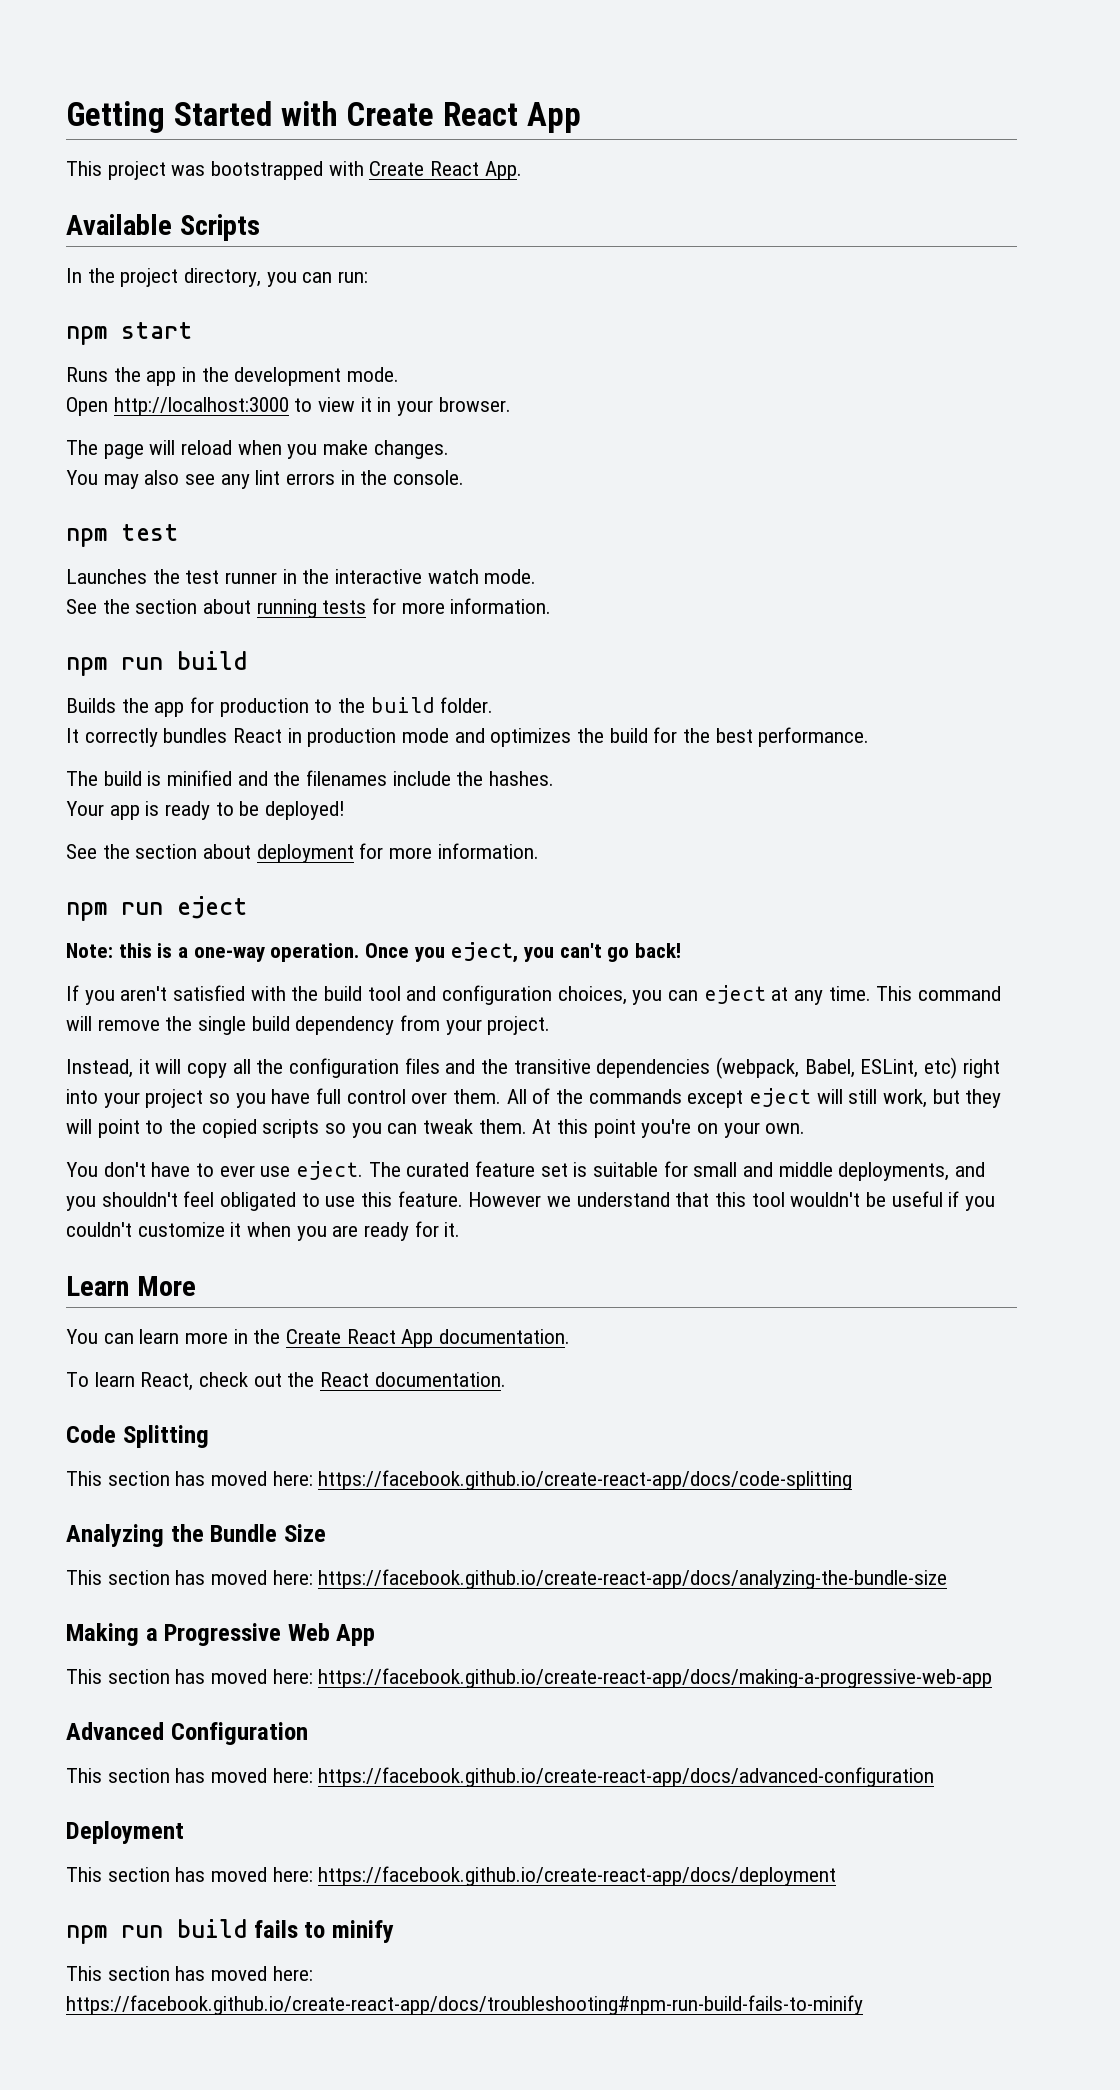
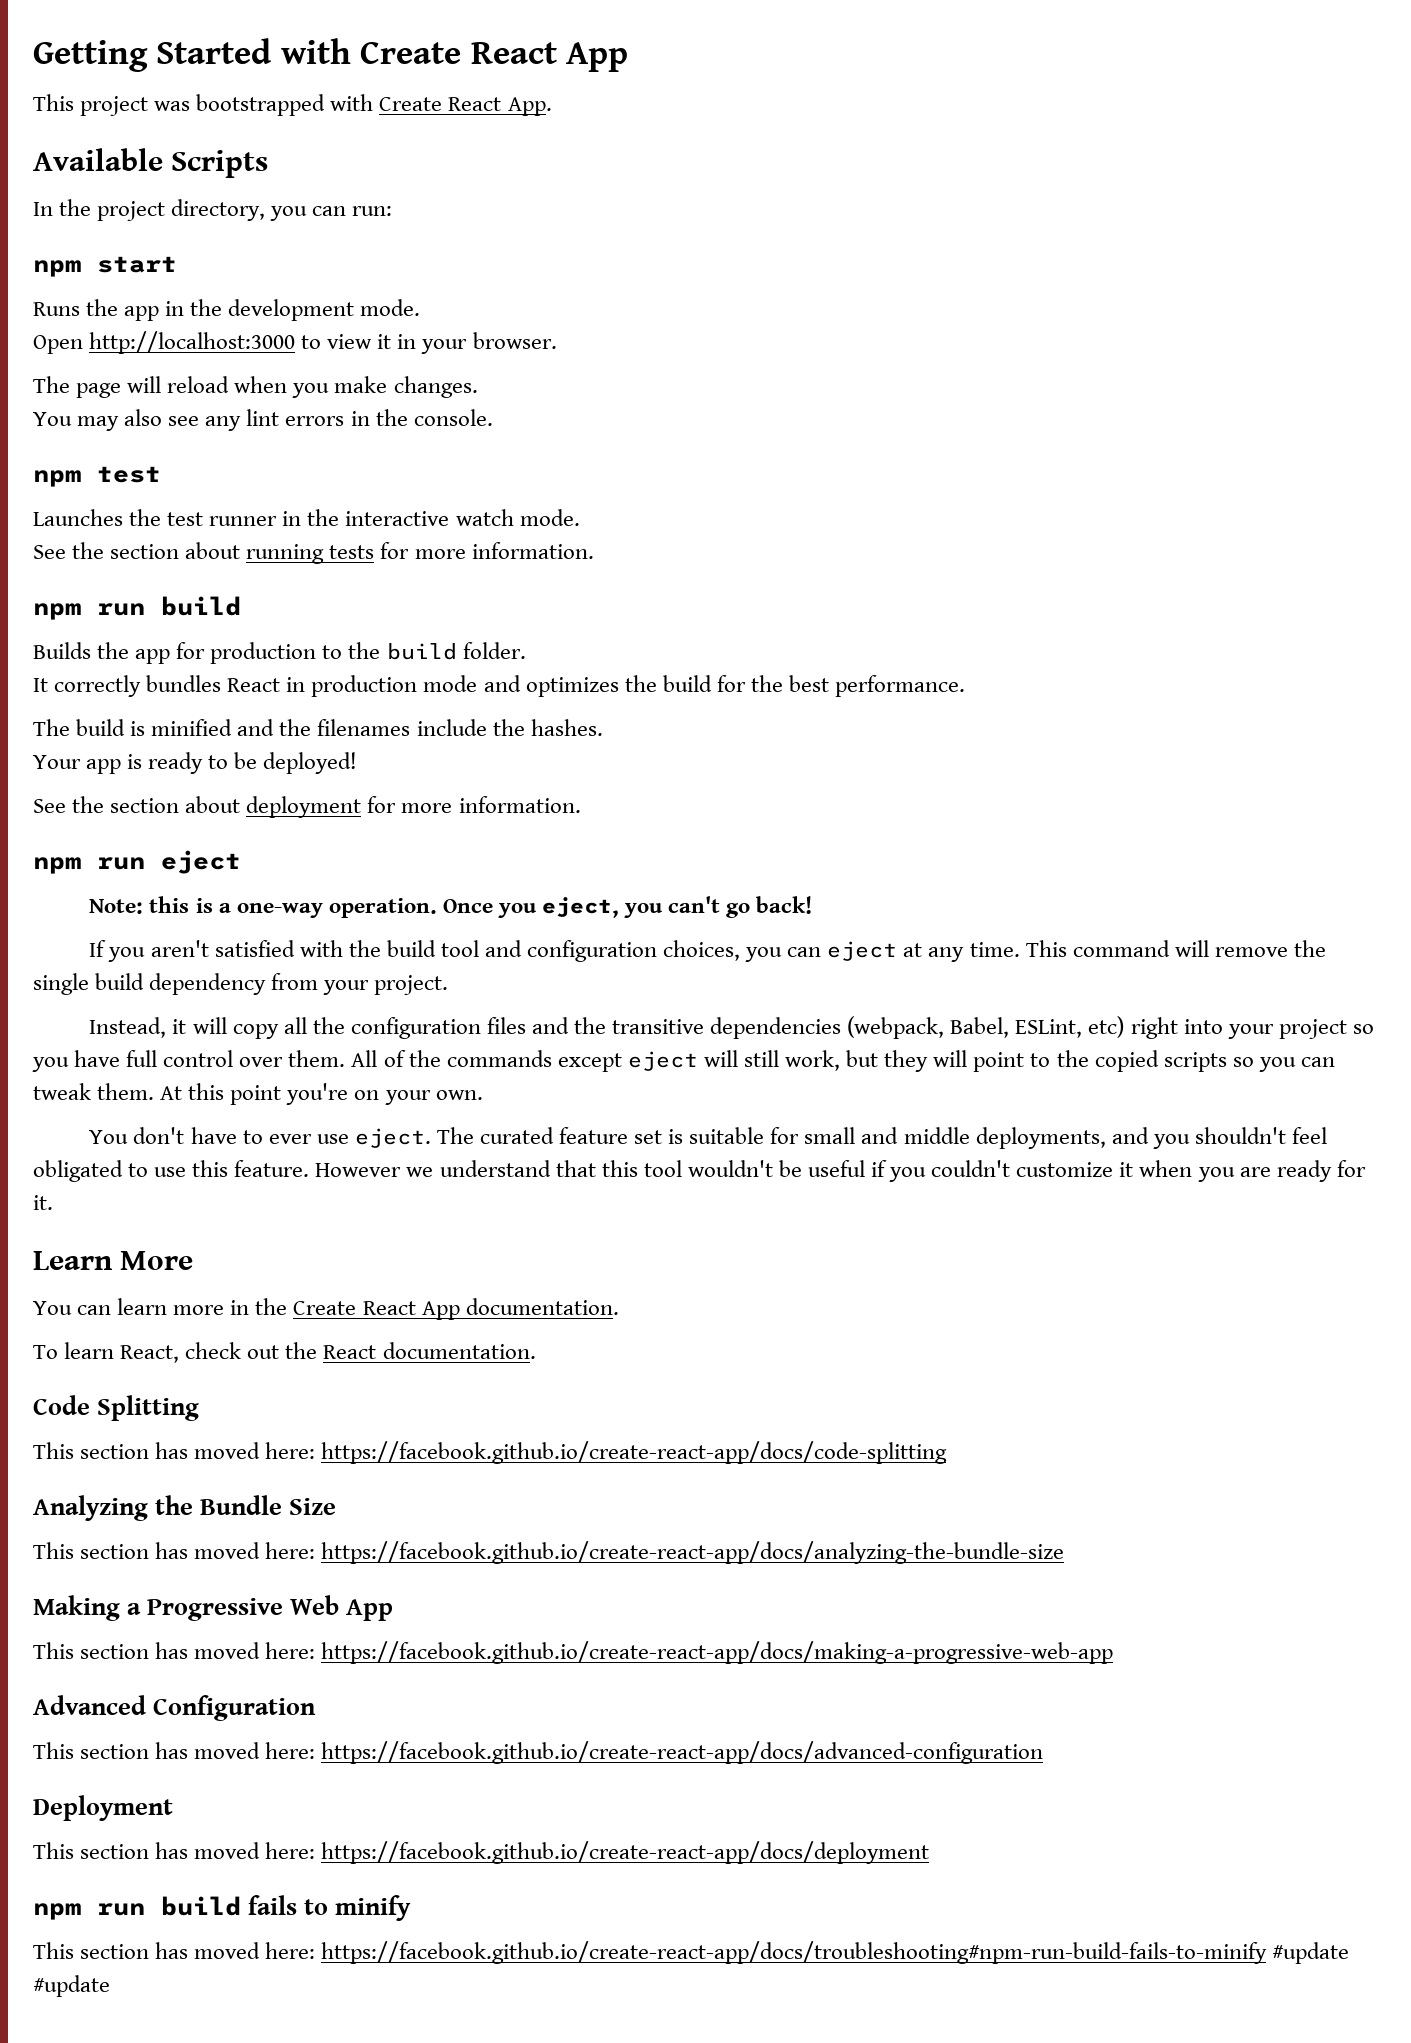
- This section has moved here: https://facebook.github.io/create-react-app/docs/troubleshooting#npm-run-build-fails-to-minify
+ This section has moved here: https://facebook.github.io/create-react-app/docs/troubleshooting#npm-run-build-fails-to-minify #update #update

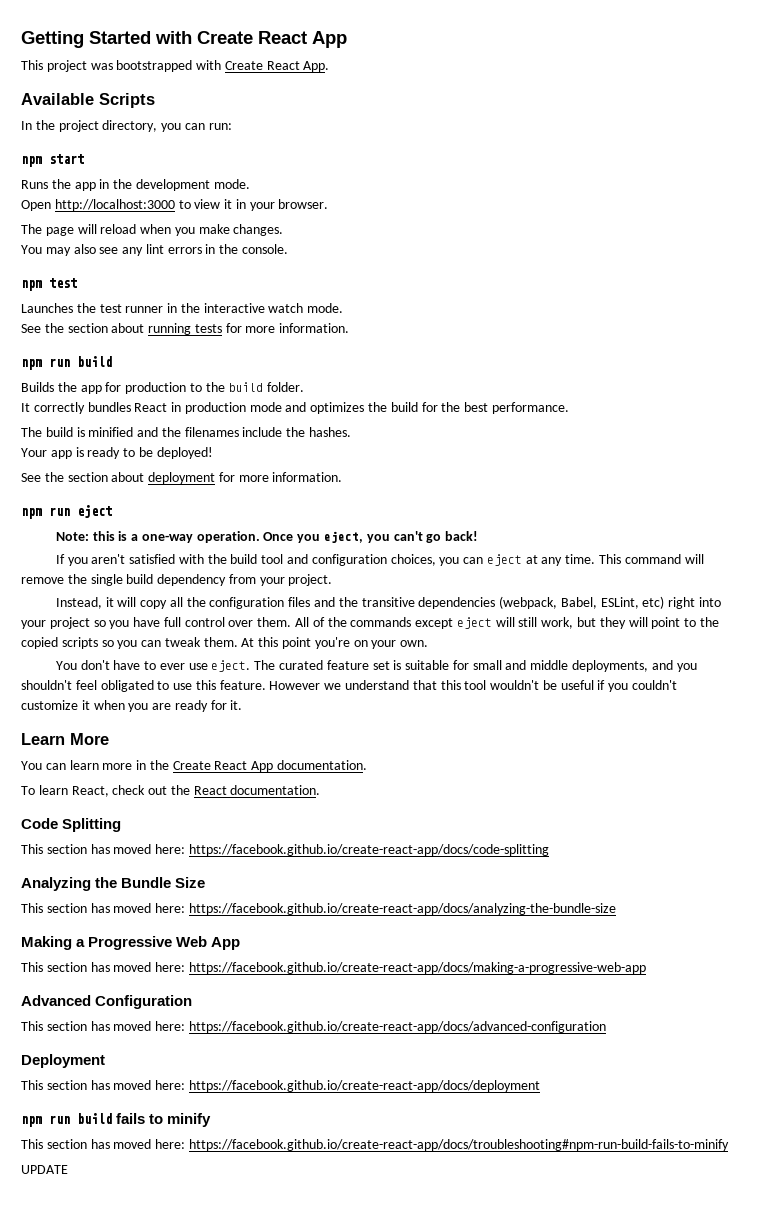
- This section has moved here: https://facebook.github.io/create-react-app/docs/troubleshooting#npm-run-build-fails-to-minify #update #update
+ This section has moved here: https://facebook.github.io/create-react-app/docs/troubleshooting#npm-run-build-fails-to-minify
+ UPDATE

